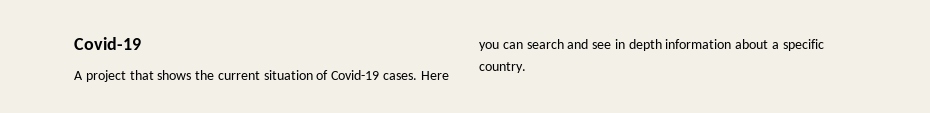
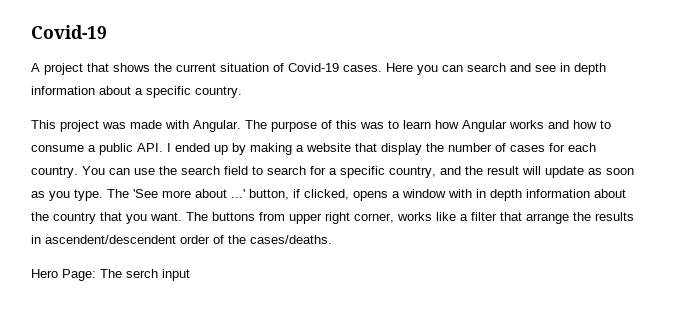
+ This project was made with Angular. The purpose of this was to learn how Angular works and how to consume a public API. I ended up by making a website that display the number of cases for each country. You can use the search field to search for a specific country, and the result will update as soon as you type. The 'See more about ...' button, if clicked, opens a window with in depth information about the country that you want. The buttons from upper right corner, works like a filter that arrange the results in ascendent/descendent order of the cases/deaths.
+ Hero Page: The serch input

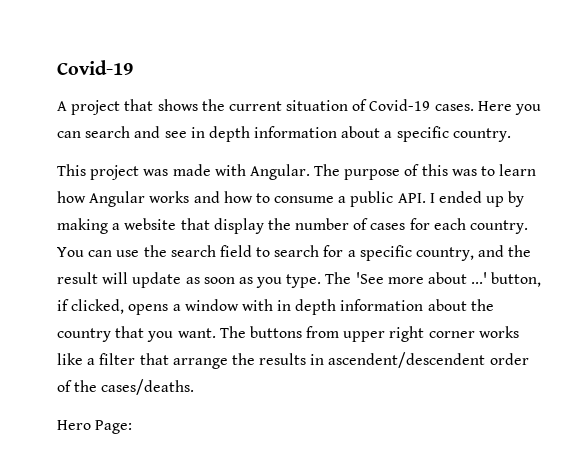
- The buttons from upper right corner, works like a filter that arrange the results in ascendent/descendent order of the cases/deaths.
+ The buttons from upper right corner works like a filter that arrange the results in ascendent/descendent order of the cases/deaths.
- Hero Page: The serch input
+ Hero Page:

